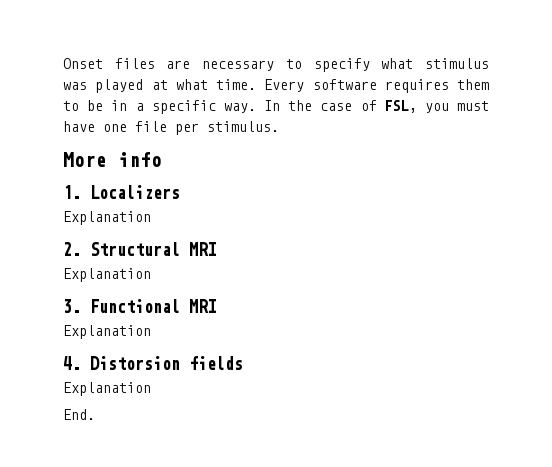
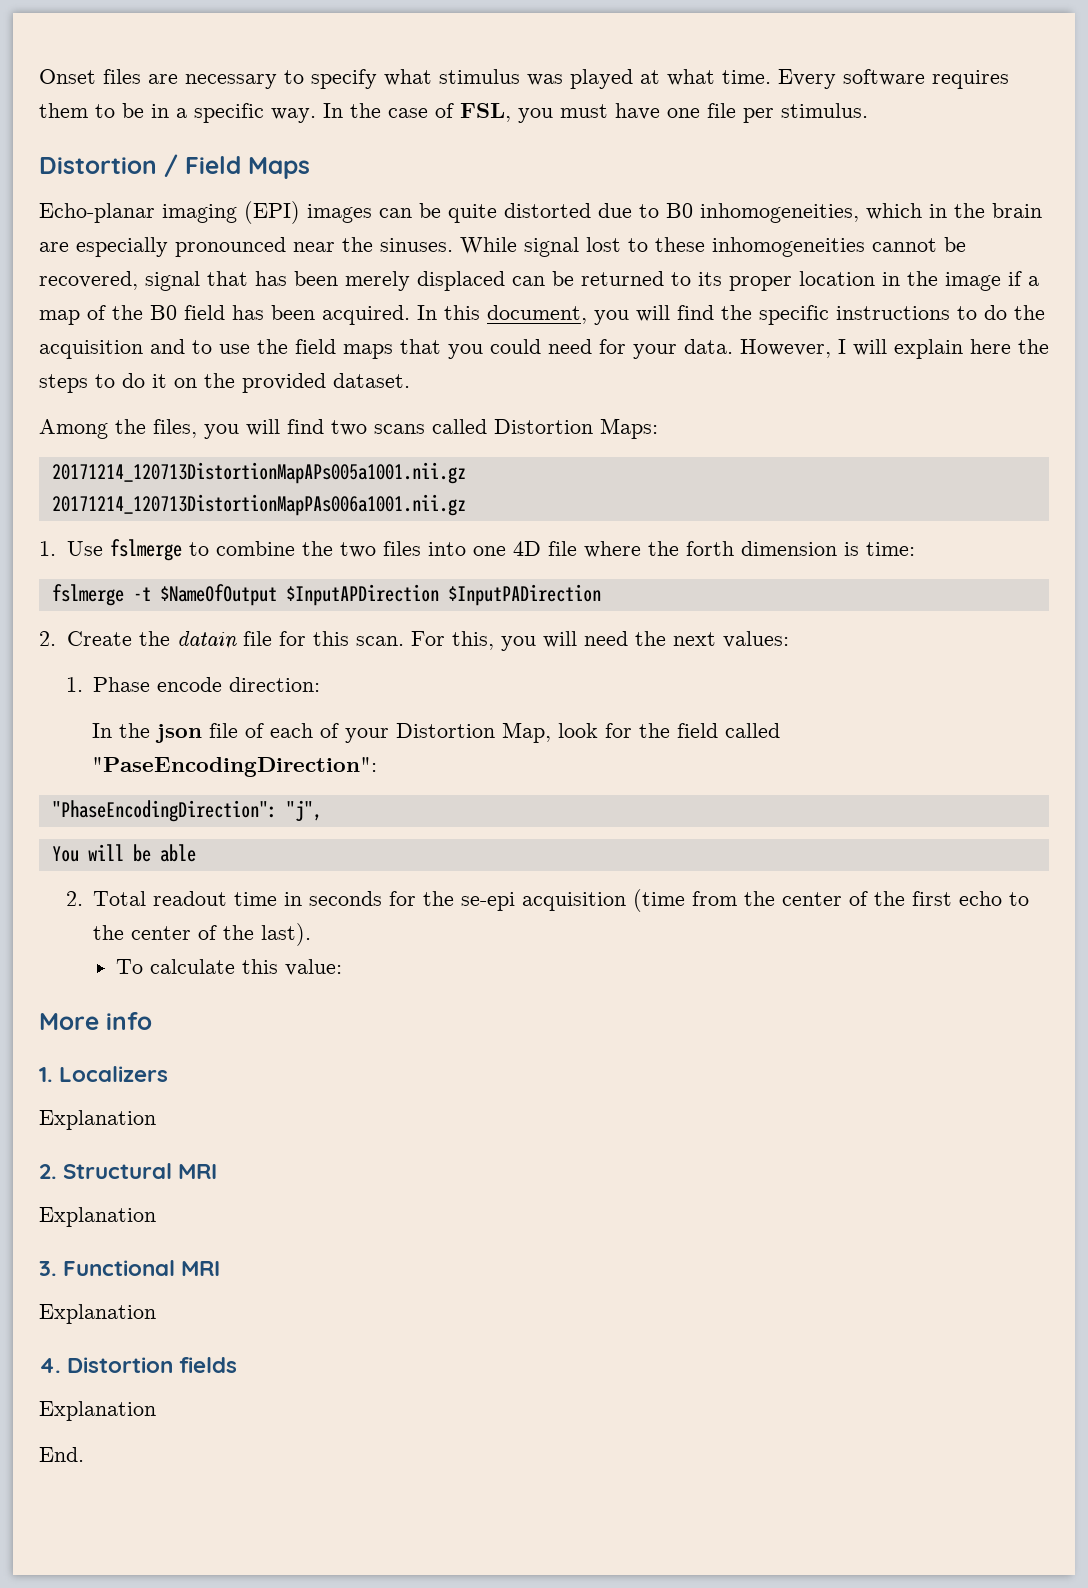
+ Distortion / Field Maps
+ Echo-planar imaging (EPI) images can be quite distorted due to B0 inhomogeneities, which in the brain are especially pronounced near the sinuses. While signal lost to these inhomogeneities cannot be recovered, signal that has been merely displaced can be returned to its proper location in the image if a map of the B0 field has been acquired. In this document, you will find the specific instructions to do the acquisition and to use the field maps that you could need for your data. However, I will explain here the steps to do it on the provided dataset.
+ Among the files, you will find two scans called Distortion Maps:
+ 20171214_120713DistortionMapAPs005a1001.nii.gz
+ 20171214_120713DistortionMapPAs006a1001.nii.gz
+ 1. Use fslmerge to combine the two files into one 4D file where the forth dimension is time:
+ fslmerge -t $NameOfOutput $InputAPDirection $InputPADirection
+ 2. Create the datain file for this scan. For this, you will need the next values:
+ 1. Phase encode direction:
+ In the json file of each of your Distortion Map, look for the field called "PaseEncodingDirection":
+ "PhaseEncodingDirection": "j",
+ You will be able
+ 2. Total readout time in seconds for the se-epi acquisition (time from the center of the first echo to the center of the last).
+ To calculate this value:
- 4. Distorsion fields
+ 4. Distortion fields

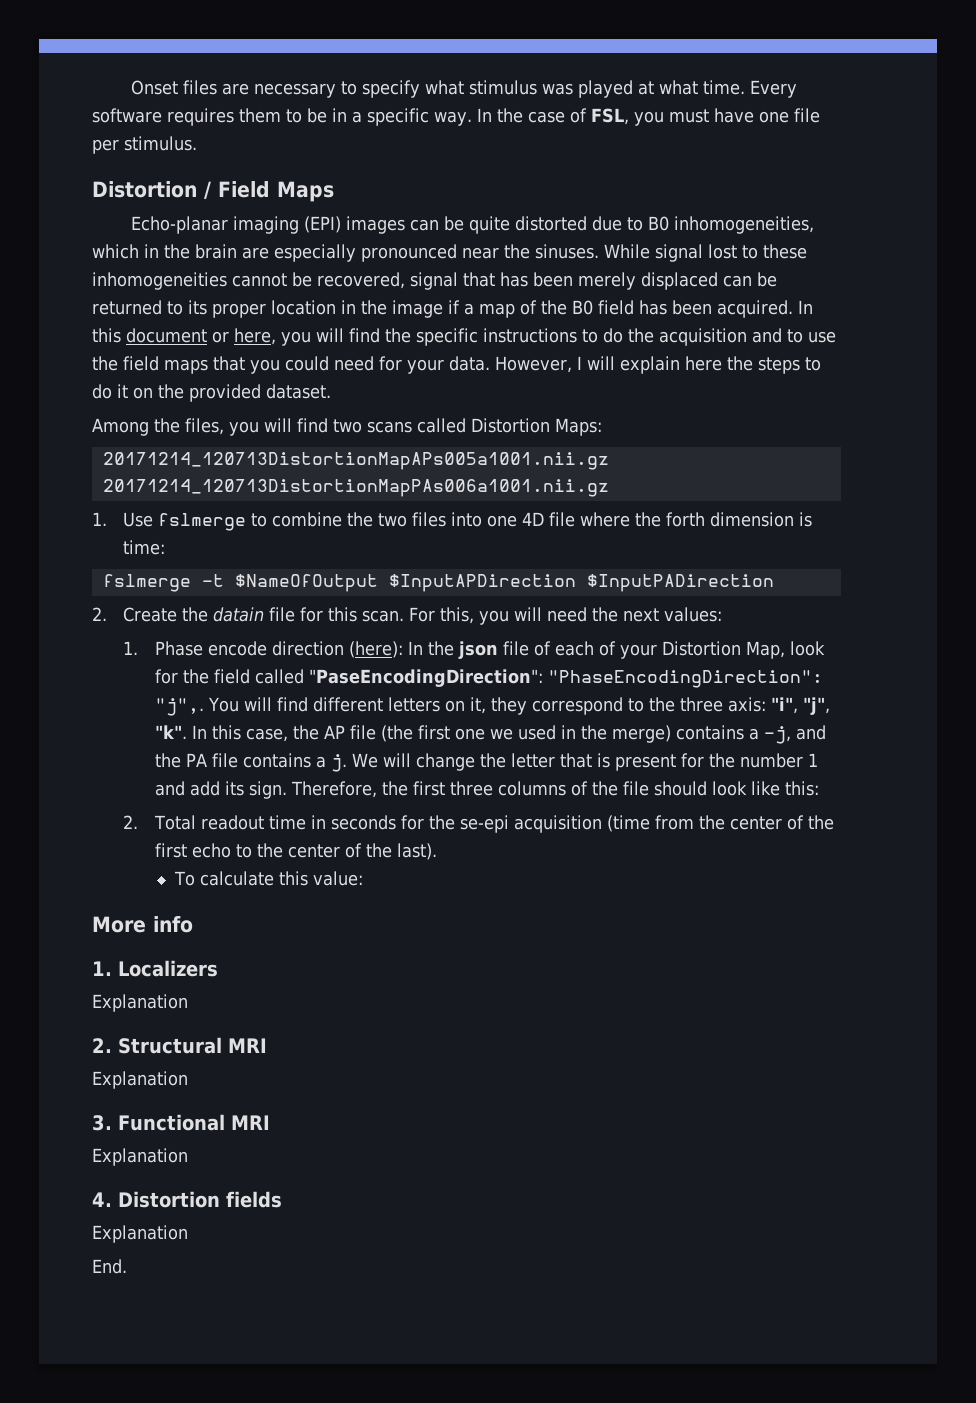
- In this document, you will find the specific instructions to do the acquisition and to use the field maps that you could need for your data.
+ In this document or here, you will find the specific instructions to do the acquisition and to use the field maps that you could need for your data.
- 1. Phase encode direction:
- In the json file of each of your Distortion Map, look for the field called "PaseEncodingDirection":
- "PhaseEncodingDirection": "j",
- You will be able
+ 1. Phase encode direction (here): In the json file of each of your Distortion Map, look for the field called "PaseEncodingDirection": "PhaseEncodingDirection": "j",. You will find different letters on it, they correspond to the three axis: "i", "j", "k". In this case, the AP file (the first one we used in the merge) contains a -j, and the PA file contains a j. We will change the letter that is present for the number 1 and add its sign. Therefore, the first three columns of the file should look like this:

